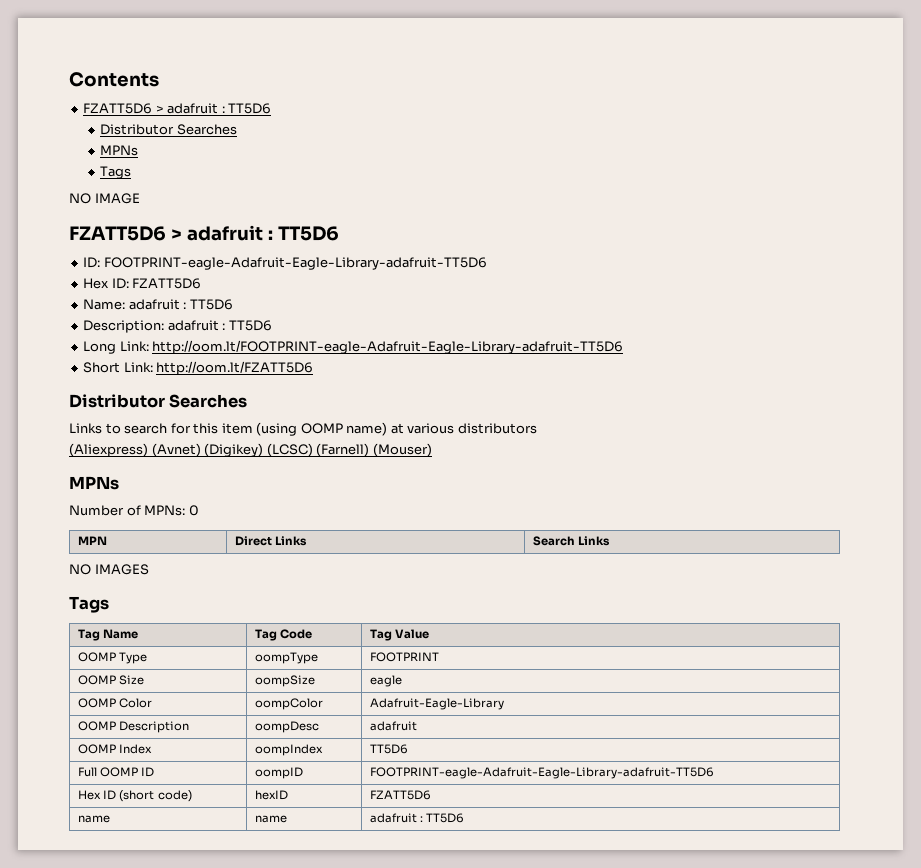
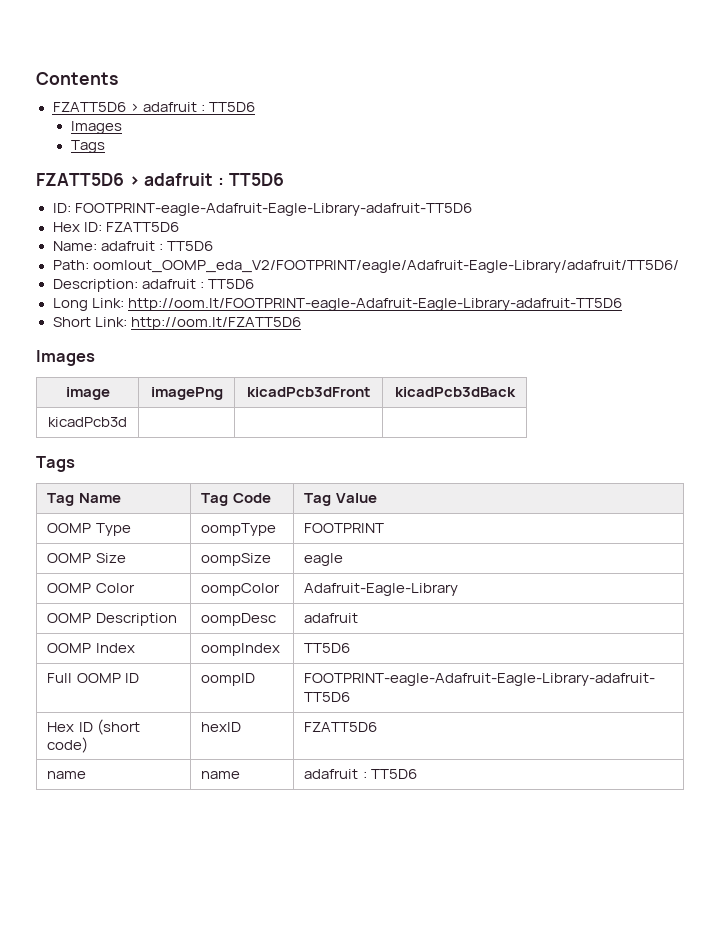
  Contents
  FZATT5D6 > adafruit : TT5D6
- Distributor Searches
- MPNs
+ Images
  Tags
- NO IMAGE
+ Path: oomlout_OOMP_eda_V2/FOOTPRINT/eagle/Adafruit-Eagle-Library/adafruit/TT5D6/
  Short Link: http://oom.lt/FZATT5D6
- Distributor Searches
- Links to search for this item (using OOMP name) at various distributors
- (Aliexpress) (Avnet) (Digikey) (LCSC) (Farnell) (Mouser)
- MPNs
- Number of MPNs: 0
- MPN | Direct Links | Search Links
- NO IMAGES
+ Images
+ image | imagePng | kicadPcb3dFront | kicadPcb3dBack
+ kicadPcb3d | | |

